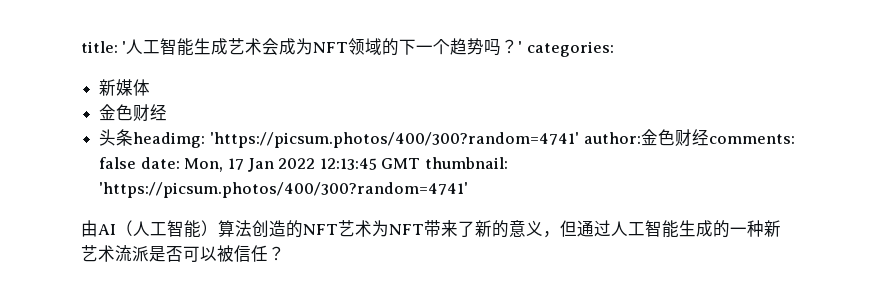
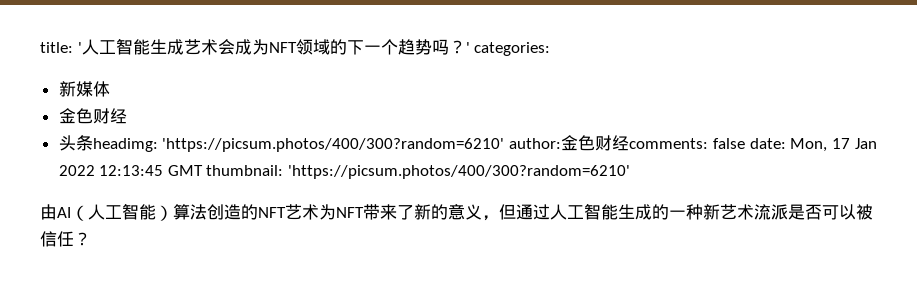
- 头条headimg: 'https://picsum.photos/400/300?random=4741' author:金色财经comments: false date: Mon, 17 Jan 2022 12:13:45 GMT thumbnail: 'https://picsum.photos/400/300?random=4741'
+ 头条headimg: 'https://picsum.photos/400/300?random=6210' author:金色财经comments: false date: Mon, 17 Jan 2022 12:13:45 GMT thumbnail: 'https://picsum.photos/400/300?random=6210'

